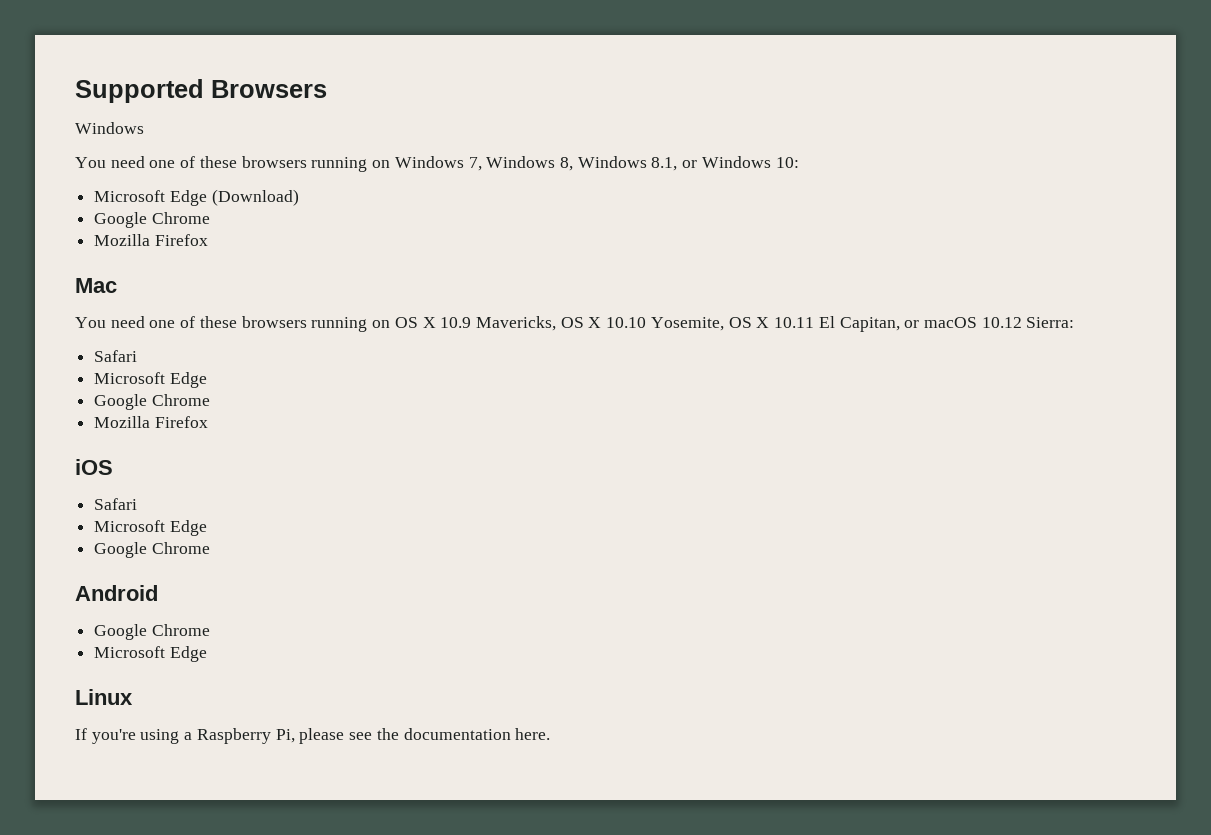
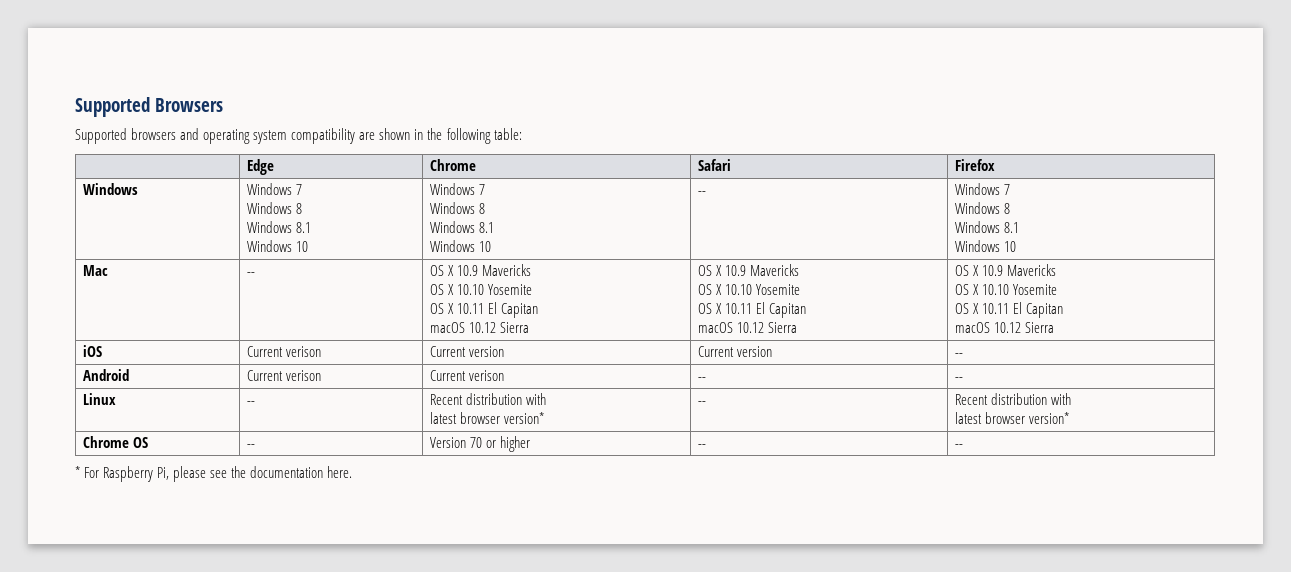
  Supported Browsers
- Windows
- You need one of these browsers running on Windows 7, Windows 8, Windows 8.1, or Windows 10:
- Microsoft Edge (Download)
- Google Chrome
- Mozilla Firefox
- Mac
- You need one of these browsers running on OS X 10.9 Mavericks, OS X 10.10 Yosemite, OS X 10.11 El Capitan, or macOS 10.12 Sierra:
- Safari
- Microsoft Edge
- Google Chrome
- Mozilla Firefox
- iOS
- Safari
- Microsoft Edge
- Google Chrome
- Android
- Google Chrome
- Microsoft Edge
- Linux
- If you're using a Raspberry Pi, please see the documentation here.
+ Supported browsers and operating system compatibility are shown in the following table:
+ | Edge | Chrome | Safari | Firefox
+ Windows | Windows 7
+ Windows 8
+ Windows 8.1
+ Windows 10 | Windows 7
+ Windows 8
+ Windows 8.1
+ Windows 10 | -- | Windows 7
+ Windows 8
+ Windows 8.1
+ Windows 10
+ Mac | -- | OS X 10.9 Mavericks
+ OS X 10.10 Yosemite
+ OS X 10.11 El Capitan
+ macOS 10.12 Sierra | OS X 10.9 Mavericks
+ OS X 10.10 Yosemite
+ OS X 10.11 El Capitan
+ macOS 10.12 Sierra | OS X 10.9 Mavericks
+ OS X 10.10 Yosemite
+ OS X 10.11 El Capitan
+ macOS 10.12 Sierra
+ iOS | Current verison | Current version | Current version | --
+ Android | Current verison | Current verison | -- | --
+ Linux | -- | Recent distribution with
+ latest browser version* | -- | Recent distribution with
+ latest browser version*
+ Chrome OS | -- | Version 70 or higher | -- | --
+ * For Raspberry Pi, please see the documentation here.

